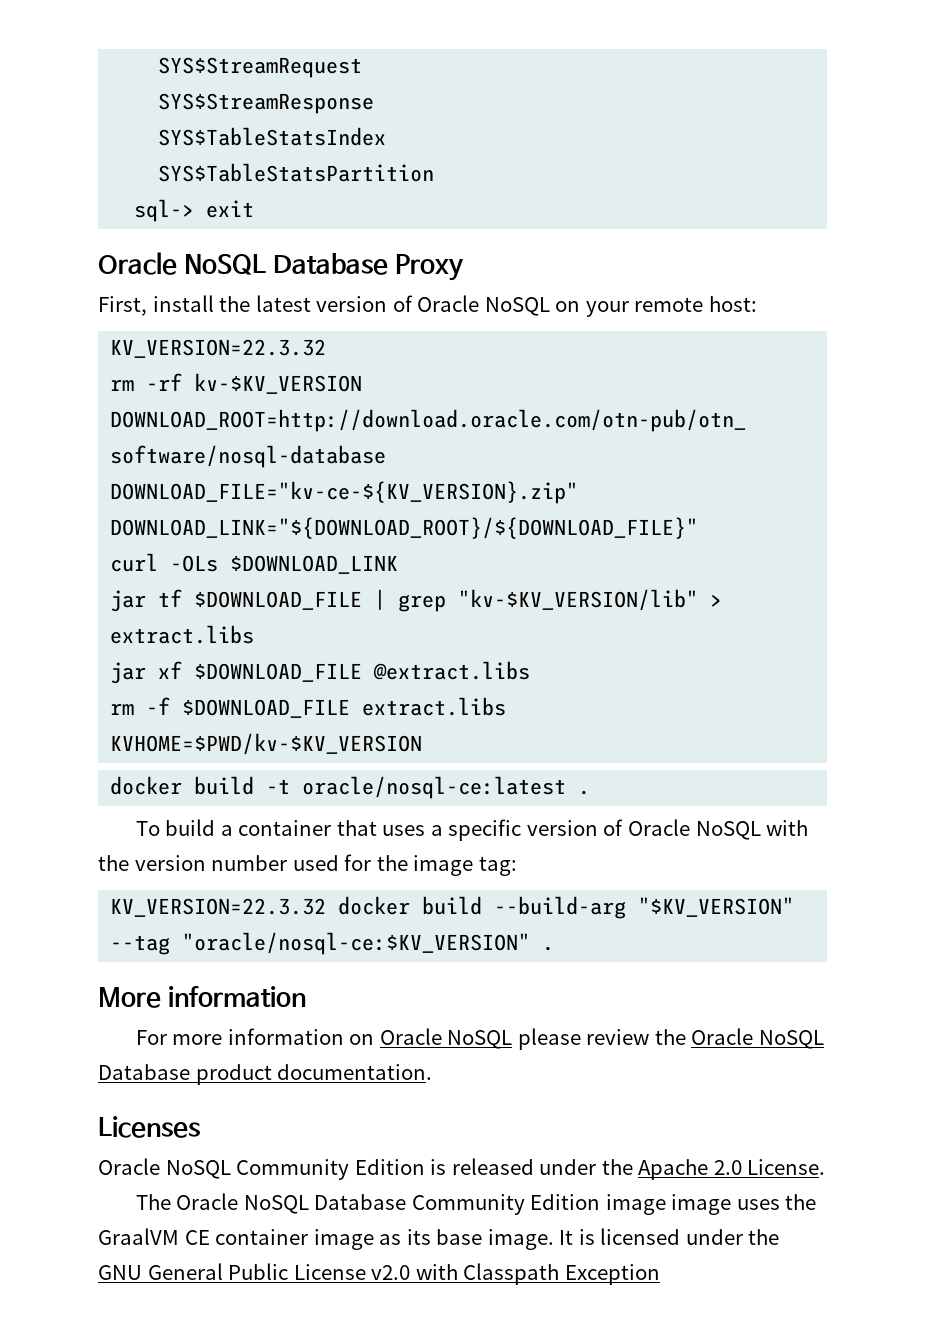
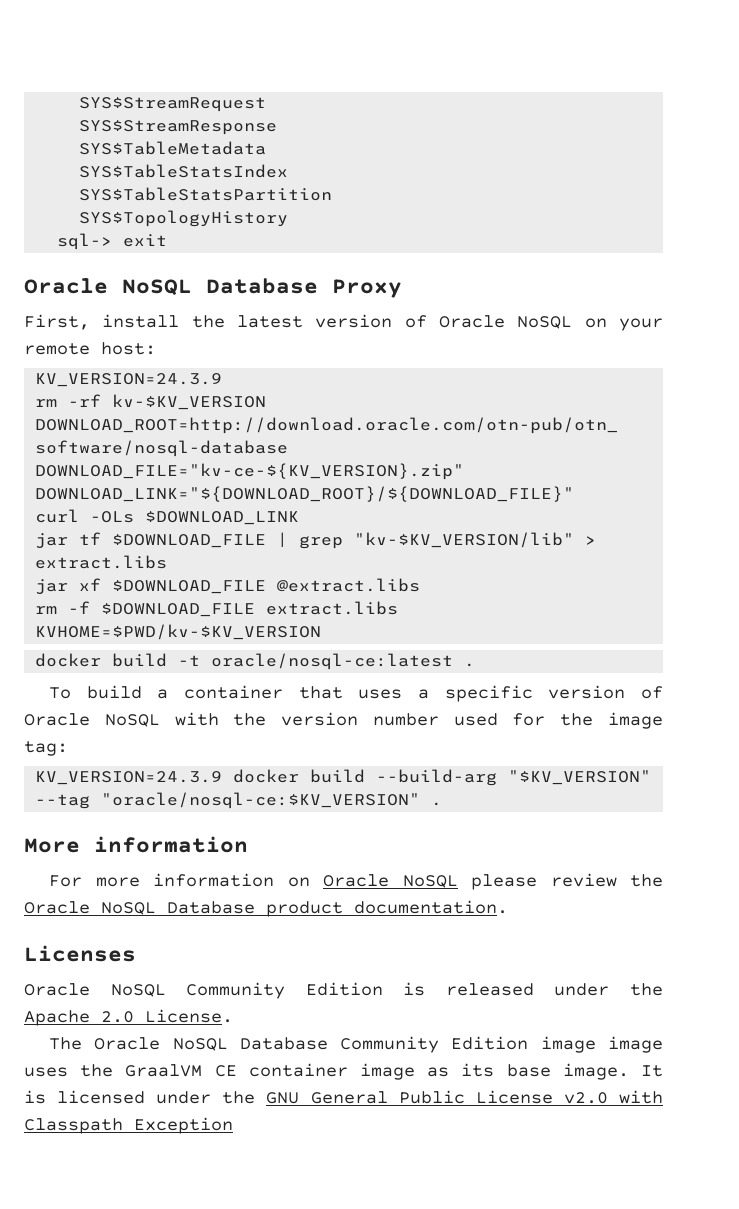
+ SYS$TableMetadata
+ SYS$TopologyHistory
  First, install the latest version of Oracle NoSQL on your remote host:
- KV_VERSION=22.3.32
+ KV_VERSION=24.3.9
- KV_VERSION=22.3.32 docker build --build-arg "$KV_VERSION" --tag "oracle/nosql-ce:$KV_VERSION" .
+ KV_VERSION=24.3.9 docker build --build-arg "$KV_VERSION" --tag "oracle/nosql-ce:$KV_VERSION" .

